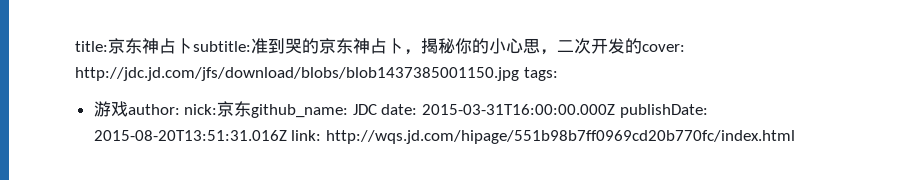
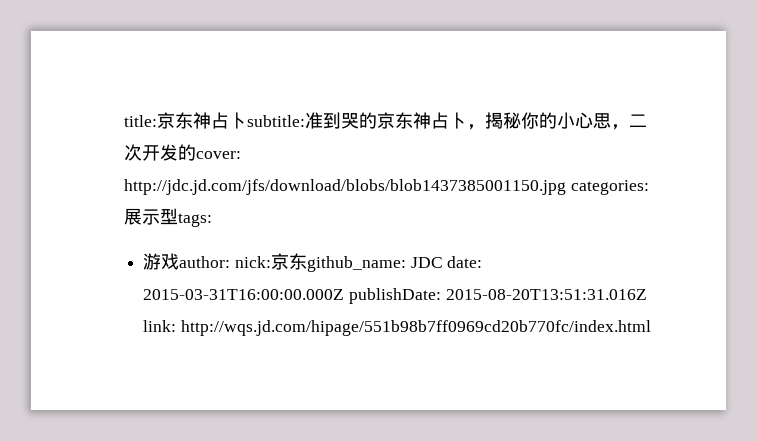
- title:京东神占卜subtitle:准到哭的京东神占卜，揭秘你的小心思，二次开发的cover: http://jdc.jd.com/jfs/download/blobs/blob1437385001150.jpg tags:
+ title:京东神占卜subtitle:准到哭的京东神占卜，揭秘你的小心思，二次开发的cover: http://jdc.jd.com/jfs/download/blobs/blob1437385001150.jpg categories:展示型tags:

